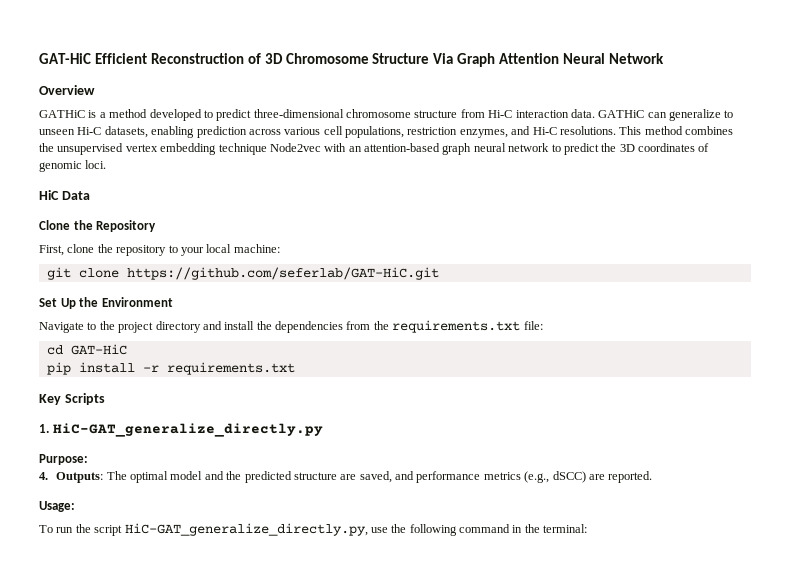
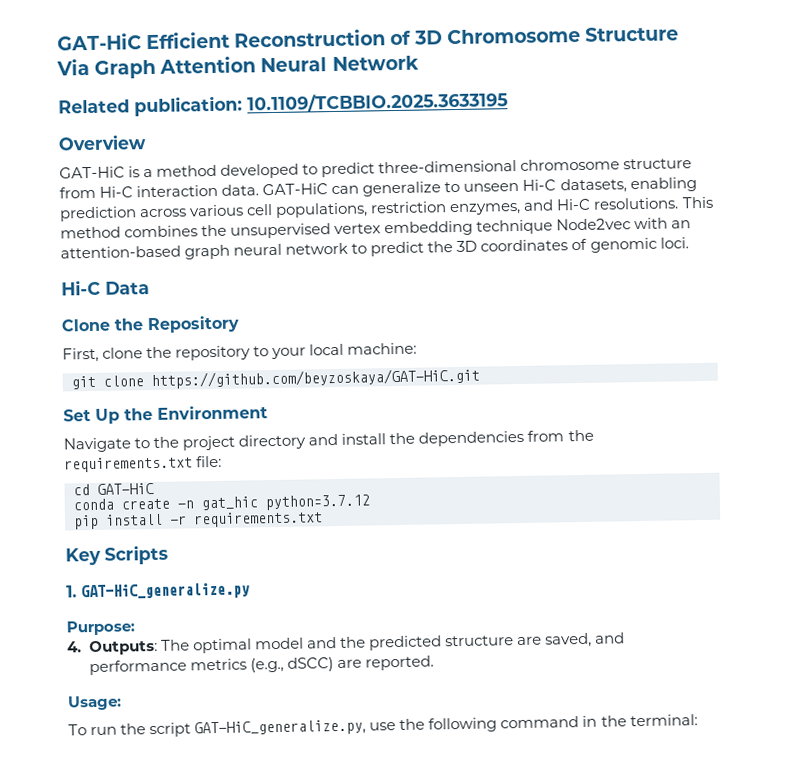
+ Related publication: 10.1109/TCBBIO.2025.3633195
- GATHiC is a method developed to predict three-dimensional chromosome structure from Hi-C interaction data.
+ GAT-HiC is a method developed to predict three-dimensional chromosome structure from Hi-C interaction data.
- GATHiC can generalize to unseen Hi-C datasets, enabling prediction across various cell populations, restriction enzymes, and Hi-C resolutions.
+ GAT-HiC can generalize to unseen Hi-C datasets, enabling prediction across various cell populations, restriction enzymes, and Hi-C resolutions.
- HiC Data
+ Hi-C Data
- git clone https://github.com/seferlab/GAT-HiC.git
+ git clone https://github.com/beyzoskaya/GAT-HiC.git
+ conda create -n gat_hic python=3.7.12
- 1. HiC-GAT_generalize_directly.py
+ 1. GAT-HiC_generalize.py
- To run the script HiC-GAT_generalize_directly.py, use the following command in the terminal:
+ To run the script GAT-HiC_generalize.py, use the following command in the terminal:

